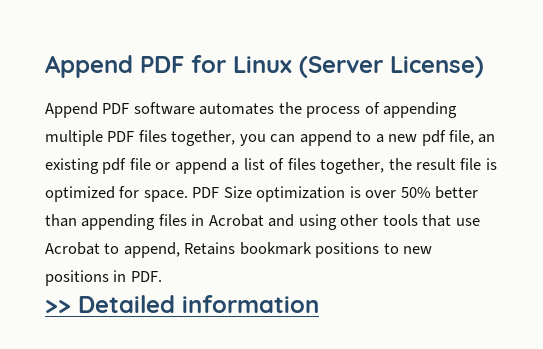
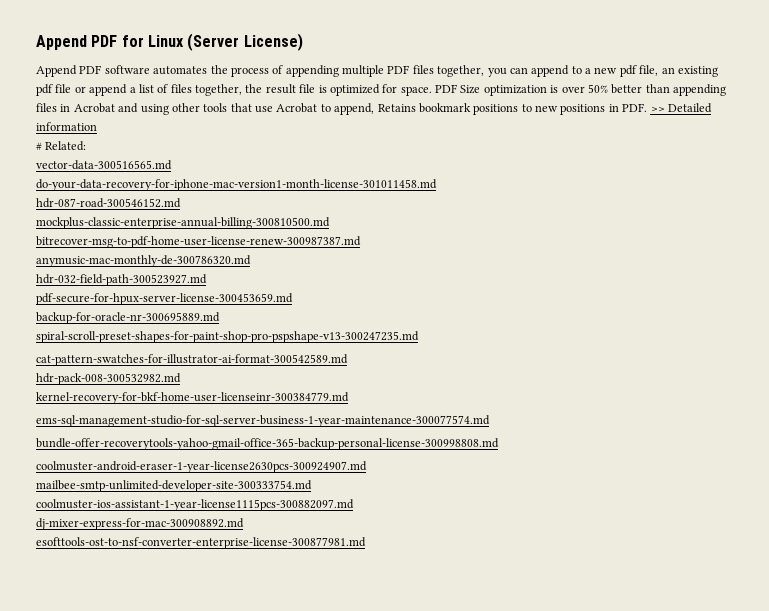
- PDF Size optimization is over 50% better than appending files in Acrobat and using other tools that use Acrobat to append, Retains bookmark positions to new positions in PDF.
- >> Detailed information
+ PDF Size optimization is over 50% better than appending files in Acrobat and using other tools that use Acrobat to append, Retains bookmark positions to new positions in PDF. >> Detailed information
+ # Related:
+ vector-data-300516565.md
+ do-your-data-recovery-for-iphone-mac-version1-month-license-301011458.md
+ hdr-087-road-300546152.md
+ mockplus-classic-enterprise-annual-billing-300810500.md
+ bitrecover-msg-to-pdf-home-user-license-renew-300987387.md
+ anymusic-mac-monthly-de-300786320.md
+ hdr-032-field-path-300523927.md
+ pdf-secure-for-hpux-server-license-300453659.md
+ backup-for-oracle-nr-300695889.md
+ spiral-scroll-preset-shapes-for-paint-shop-pro-pspshape-v13-300247235.md
+ cat-pattern-swatches-for-illustrator-ai-format-300542589.md
+ hdr-pack-008-300532982.md
+ kernel-recovery-for-bkf-home-user-licenseinr-300384779.md
+ ems-sql-management-studio-for-sql-server-business-1-year-maintenance-300077574.md
+ bundle-offer-recoverytools-yahoo-gmail-office-365-backup-personal-license-300998808.md
+ coolmuster-android-eraser-1-year-license2630pcs-300924907.md
+ mailbee-smtp-unlimited-developer-site-300333754.md
+ coolmuster-ios-assistant-1-year-license1115pcs-300882097.md
+ dj-mixer-express-for-mac-300908892.md
+ esofttools-ost-to-nsf-converter-enterprise-license-300877981.md

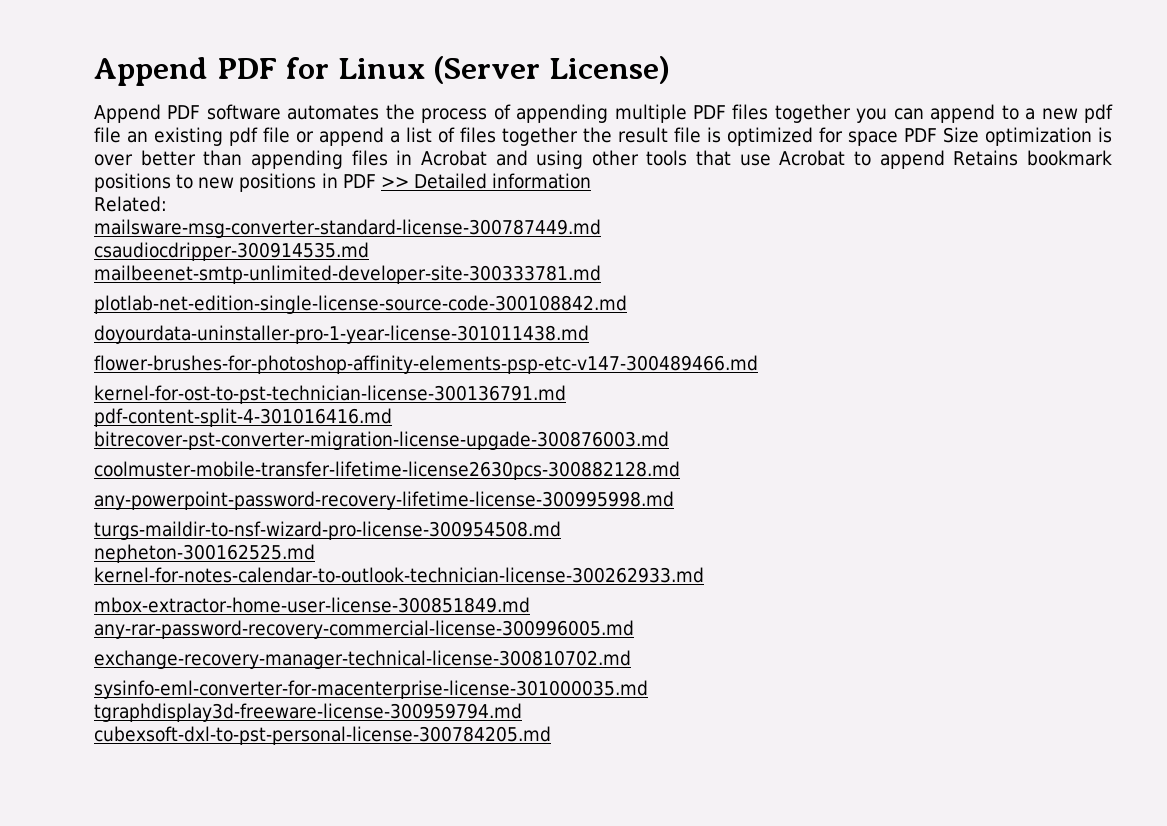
- Append PDF software automates the process of appending multiple PDF files together, you can append to a new pdf file, an existing pdf file or append a list of files together, the result file is optimized for space. PDF Size optimization is over 50% better than appending files in Acrobat and using other tools that use Acrobat to append, Retains bookmark positions to new positions in PDF. >> Detailed information
+ Append PDF software automates the process of appending multiple PDF files together you can append to a new pdf file an existing pdf file or append a list of files together the result file is optimized for space PDF Size optimization is over better than appending files in Acrobat and using other tools that use Acrobat to append Retains bookmark positions to new positions in PDF >> Detailed information
- # Related:
+ Related:
- vector-data-300516565.md
- do-your-data-recovery-for-iphone-mac-version1-month-license-301011458.md
- hdr-087-road-300546152.md
- mockplus-classic-enterprise-annual-billing-300810500.md
- bitrecover-msg-to-pdf-home-user-license-renew-300987387.md
- anymusic-mac-monthly-de-300786320.md
- hdr-032-field-path-300523927.md
- pdf-secure-for-hpux-server-license-300453659.md
- backup-for-oracle-nr-300695889.md
- spiral-scroll-preset-shapes-for-paint-shop-pro-pspshape-v13-300247235.md
- cat-pattern-swatches-for-illustrator-ai-format-300542589.md
- hdr-pack-008-300532982.md
- kernel-recovery-for-bkf-home-user-licenseinr-300384779.md
- ems-sql-management-studio-for-sql-server-business-1-year-maintenance-300077574.md
- bundle-offer-recoverytools-yahoo-gmail-office-365-backup-personal-license-300998808.md
- coolmuster-android-eraser-1-year-license2630pcs-300924907.md
- mailbee-smtp-unlimited-developer-site-300333754.md
- coolmuster-ios-assistant-1-year-license1115pcs-300882097.md
- dj-mixer-express-for-mac-300908892.md
- esofttools-ost-to-nsf-converter-enterprise-license-300877981.md
+ mailsware-msg-converter-standard-license-300787449.md
+ csaudiocdripper-300914535.md
+ mailbeenet-smtp-unlimited-developer-site-300333781.md
+ plotlab-net-edition-single-license-source-code-300108842.md
+ doyourdata-uninstaller-pro-1-year-license-301011438.md
+ flower-brushes-for-photoshop-affinity-elements-psp-etc-v147-300489466.md
+ kernel-for-ost-to-pst-technician-license-300136791.md
+ pdf-content-split-4-301016416.md
+ bitrecover-pst-converter-migration-license-upgade-300876003.md
+ coolmuster-mobile-transfer-lifetime-license2630pcs-300882128.md
+ any-powerpoint-password-recovery-lifetime-license-300995998.md
+ turgs-maildir-to-nsf-wizard-pro-license-300954508.md
+ nepheton-300162525.md
+ kernel-for-notes-calendar-to-outlook-technician-license-300262933.md
+ mbox-extractor-home-user-license-300851849.md
+ any-rar-password-recovery-commercial-license-300996005.md
+ exchange-recovery-manager-technical-license-300810702.md
+ sysinfo-eml-converter-for-macenterprise-license-301000035.md
+ tgraphdisplay3d-freeware-license-300959794.md
+ cubexsoft-dxl-to-pst-personal-license-300784205.md

